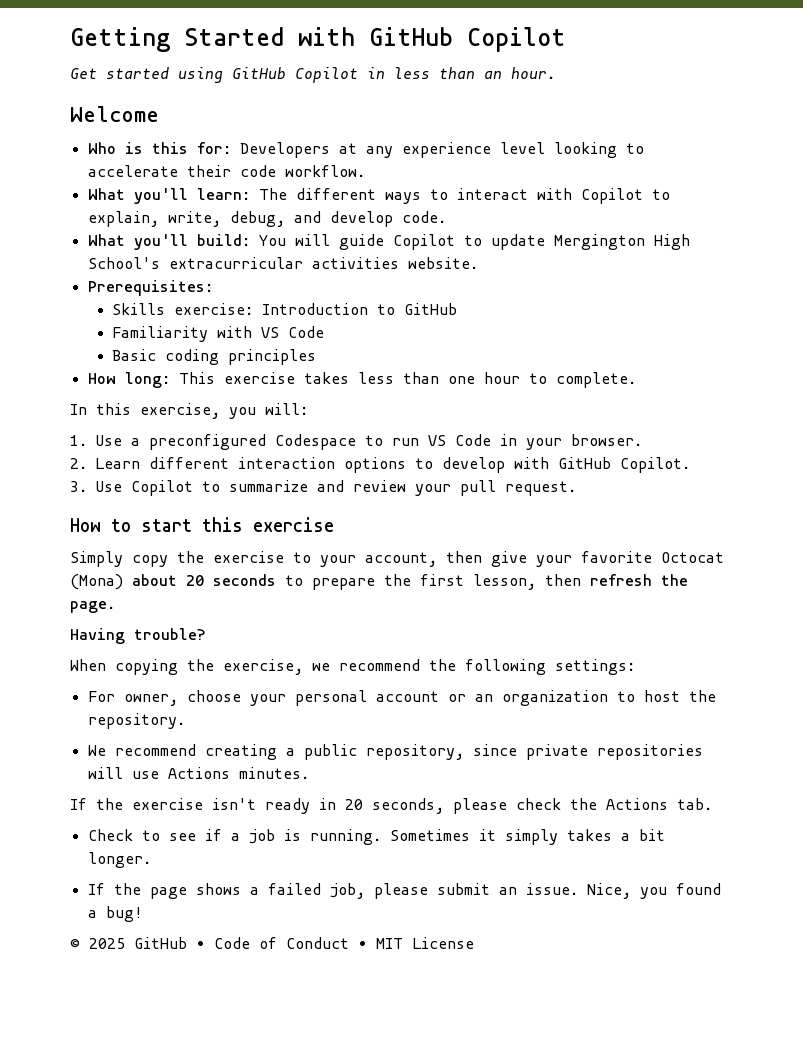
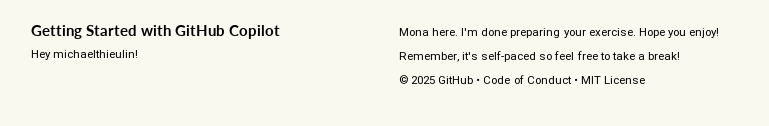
- Get started using GitHub Copilot in less than an hour.
- Welcome
- Who is this for: Developers at any experience level looking to accelerate their code workflow.
- What you'll learn: The different ways to interact with Copilot to explain, write, debug, and develop code.
- What you'll build: You will guide Copilot to update Mergington High School's extracurricular activities website.
- Prerequisites:
- Skills exercise: Introduction to GitHub
- Familiarity with VS Code
- Basic coding principles
- How long: This exercise takes less than one hour to complete.
- In this exercise, you will:
- 1. Use a preconfigured Codespace to run VS Code in your browser.
- 2. Learn different interaction options to develop with GitHub Copilot.
- 3. Use Copilot to summarize and review your pull request.
- How to start this exercise
- Simply copy the exercise to your account, then give your favorite Octocat (Mona) about 20 seconds to prepare the first lesson, then refresh the page.
- Having trouble?
- When copying the exercise, we recommend the following settings:
- For owner, choose your personal account or an organization to host the repository.
- We recommend creating a public repository, since private repositories will use Actions minutes.
- If the exercise isn't ready in 20 seconds, please check the Actions tab.
- Check to see if a job is running. Sometimes it simply takes a bit longer.
- If the page shows a failed job, please submit an issue. Nice, you found a bug!
+ Hey michaelthieulin!
+ Mona here. I'm done preparing your exercise. Hope you enjoy!
+ Remember, it's self-paced so feel free to take a break!

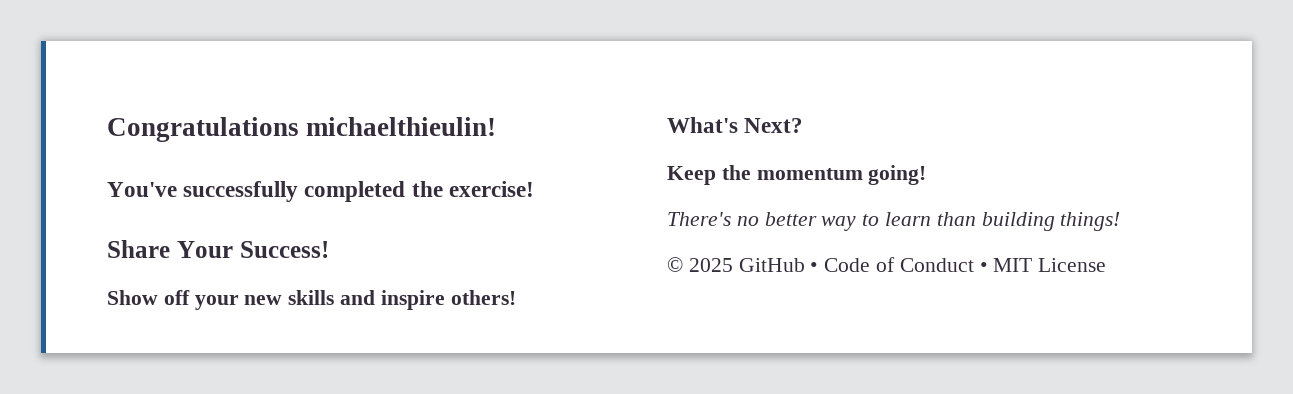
- Getting Started with GitHub Copilot
- Hey michaelthieulin!
- Mona here. I'm done preparing your exercise. Hope you enjoy!
- Remember, it's self-paced so feel free to take a break!
+ Congratulations michaelthieulin!
+ You've successfully completed the exercise!
+ Share Your Success!
+ Show off your new skills and inspire others!
+ What's Next?
+ Keep the momentum going!
+ There's no better way to learn than building things!

